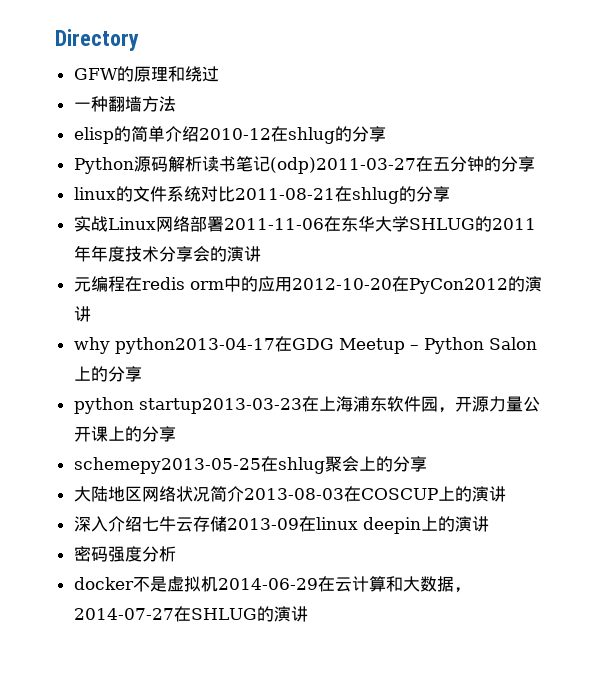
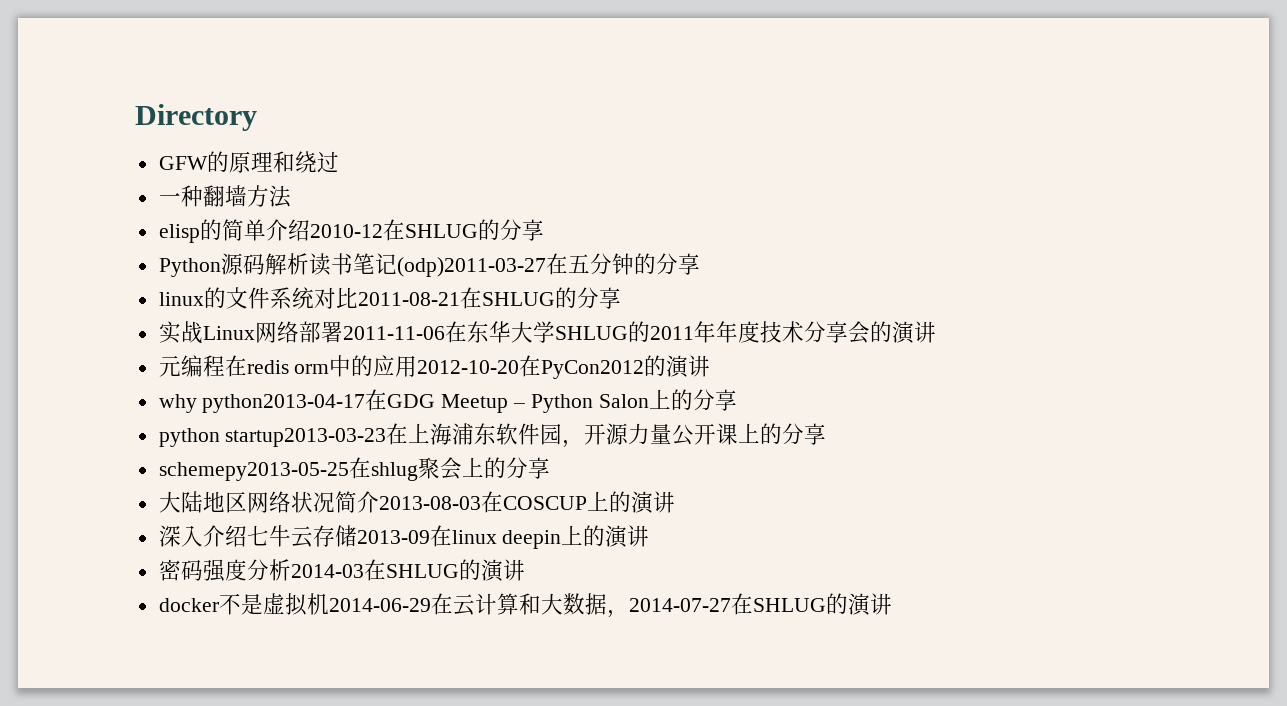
- elisp的简单介绍2010-12在shlug的分享
+ elisp的简单介绍2010-12在SHLUG的分享
- linux的文件系统对比2011-08-21在shlug的分享
+ linux的文件系统对比2011-08-21在SHLUG的分享
- 密码强度分析
+ 密码强度分析2014-03在SHLUG的演讲

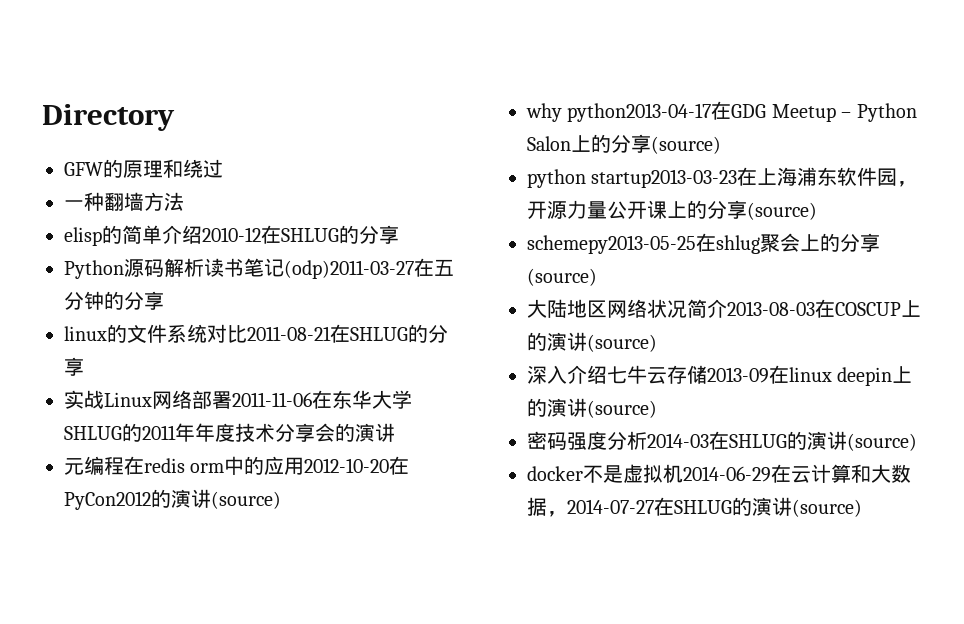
- 元编程在redis orm中的应用2012-10-20在PyCon2012的演讲
+ 元编程在redis orm中的应用2012-10-20在PyCon2012的演讲(source)
- why python2013-04-17在GDG Meetup – Python Salon上的分享
+ why python2013-04-17在GDG Meetup – Python Salon上的分享(source)
- python startup2013-03-23在上海浦东软件园，开源力量公开课上的分享
+ python startup2013-03-23在上海浦东软件园，开源力量公开课上的分享(source)
- schemepy2013-05-25在shlug聚会上的分享
+ schemepy2013-05-25在shlug聚会上的分享(source)
- 大陆地区网络状况简介2013-08-03在COSCUP上的演讲
+ 大陆地区网络状况简介2013-08-03在COSCUP上的演讲(source)
- 深入介绍七牛云存储2013-09在linux deepin上的演讲
+ 深入介绍七牛云存储2013-09在linux deepin上的演讲(source)
- 密码强度分析2014-03在SHLUG的演讲
+ 密码强度分析2014-03在SHLUG的演讲(source)
- docker不是虚拟机2014-06-29在云计算和大数据，2014-07-27在SHLUG的演讲
+ docker不是虚拟机2014-06-29在云计算和大数据，2014-07-27在SHLUG的演讲(source)

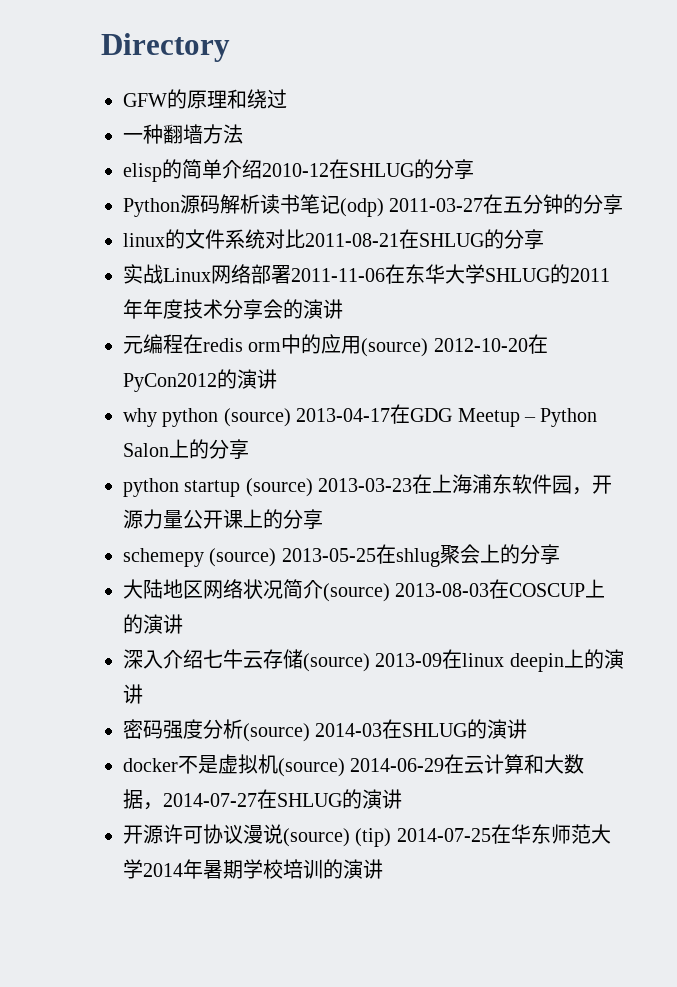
- Python源码解析读书笔记(odp)2011-03-27在五分钟的分享
+ Python源码解析读书笔记(odp) 2011-03-27在五分钟的分享
- 元编程在redis orm中的应用2012-10-20在PyCon2012的演讲(source)
+ 元编程在redis orm中的应用(source) 2012-10-20在PyCon2012的演讲
- why python2013-04-17在GDG Meetup – Python Salon上的分享(source)
- python startup2013-03-23在上海浦东软件园，开源力量公开课上的分享(source)
- schemepy2013-05-25在shlug聚会上的分享(source)
+ why python (source) 2013-04-17在GDG Meetup – Python Salon上的分享
+ python startup (source) 2013-03-23在上海浦东软件园，开源力量公开课上的分享
+ schemepy (source) 2013-05-25在shlug聚会上的分享
- 大陆地区网络状况简介2013-08-03在COSCUP上的演讲(source)
+ 大陆地区网络状况简介(source) 2013-08-03在COSCUP上的演讲
- 深入介绍七牛云存储2013-09在linux deepin上的演讲(source)
+ 深入介绍七牛云存储(source) 2013-09在linux deepin上的演讲
- 密码强度分析2014-03在SHLUG的演讲(source)
+ 密码强度分析(source) 2014-03在SHLUG的演讲
- docker不是虚拟机2014-06-29在云计算和大数据，2014-07-27在SHLUG的演讲(source)
+ docker不是虚拟机(source) 2014-06-29在云计算和大数据，2014-07-27在SHLUG的演讲
+ 开源许可协议漫说(source) (tip) 2014-07-25在华东师范大学2014年暑期学校培训的演讲

